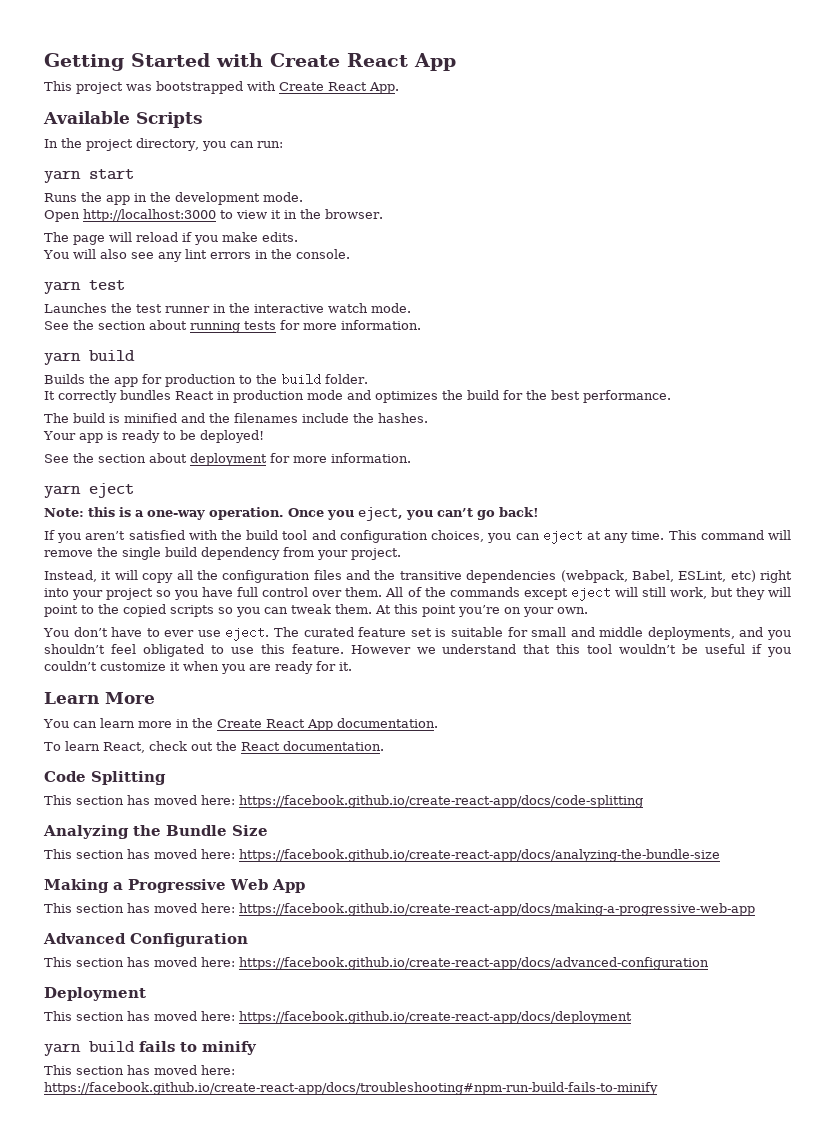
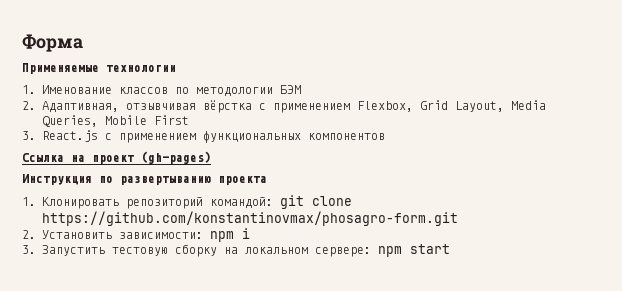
- Getting Started with Create React App
- This project was bootstrapped with Create React App.
- Available Scripts
- In the project directory, you can run:
- yarn start
- Runs the app in the development mode.
- Open http://localhost:3000 to view it in the browser.
- The page will reload if you make edits.
- You will also see any lint errors in the console.
- yarn test
- Launches the test runner in the interactive watch mode.
- See the section about running tests for more information.
- yarn build
- Builds the app for production to the build folder.
- It correctly bundles React in production mode and optimizes the build for the best performance.
- The build is minified and the filenames include the hashes.
- Your app is ready to be deployed!
- See the section about deployment for more information.
- yarn eject
- Note: this is a one-way operation. Once you eject, you can’t go back!
- If you aren’t satisfied with the build tool and configuration choices, you can eject at any time. This command will remove the single build dependency from your project.
- Instead, it will copy all the configuration files and the transitive dependencies (webpack, Babel, ESLint, etc) right into your project so you have full control over them. All of the commands except eject will still work, but they will point to the copied scripts so you can tweak them. At this point you’re on your own.
- You don’t have to ever use eject. The curated feature set is suitable for small and middle deployments, and you shouldn’t feel obligated to use this feature. However we understand that this tool wouldn’t be useful if you couldn’t customize it when you are ready for it.
- Learn More
- You can learn more in the Create React App documentation.
- To learn React, check out the React documentation.
- Code Splitting
- This section has moved here: https://facebook.github.io/create-react-app/docs/code-splitting
- Analyzing the Bundle Size
- This section has moved here: https://facebook.github.io/create-react-app/docs/analyzing-the-bundle-size
- Making a Progressive Web App
- This section has moved here: https://facebook.github.io/create-react-app/docs/making-a-progressive-web-app
- Advanced Configuration
- This section has moved here: https://facebook.github.io/create-react-app/docs/advanced-configuration
- Deployment
- This section has moved here: https://facebook.github.io/create-react-app/docs/deployment
- yarn build fails to minify
- This section has moved here: https://facebook.github.io/create-react-app/docs/troubleshooting#npm-run-build-fails-to-minify
+ Форма
+ Применяемые технологии
+ 1. Именование классов по методологии БЭМ
+ 2. Адаптивная, отзывчивая вёрстка с применением Flexbox, Grid Layout, Media Queries, Mobile First
+ 3. React.js с применением функциональных компонентов
+ Ссылка на проект (gh-pages)
+ Инструкция по развертыванию проекта
+ 1. Клонировать репозиторий командой: git clone https://github.com/konstantinovmax/phosagro-form.git
+ 2. Установить зависимости: npm i
+ 3. Запустить тестовую сборку на локальном сервере: npm start

